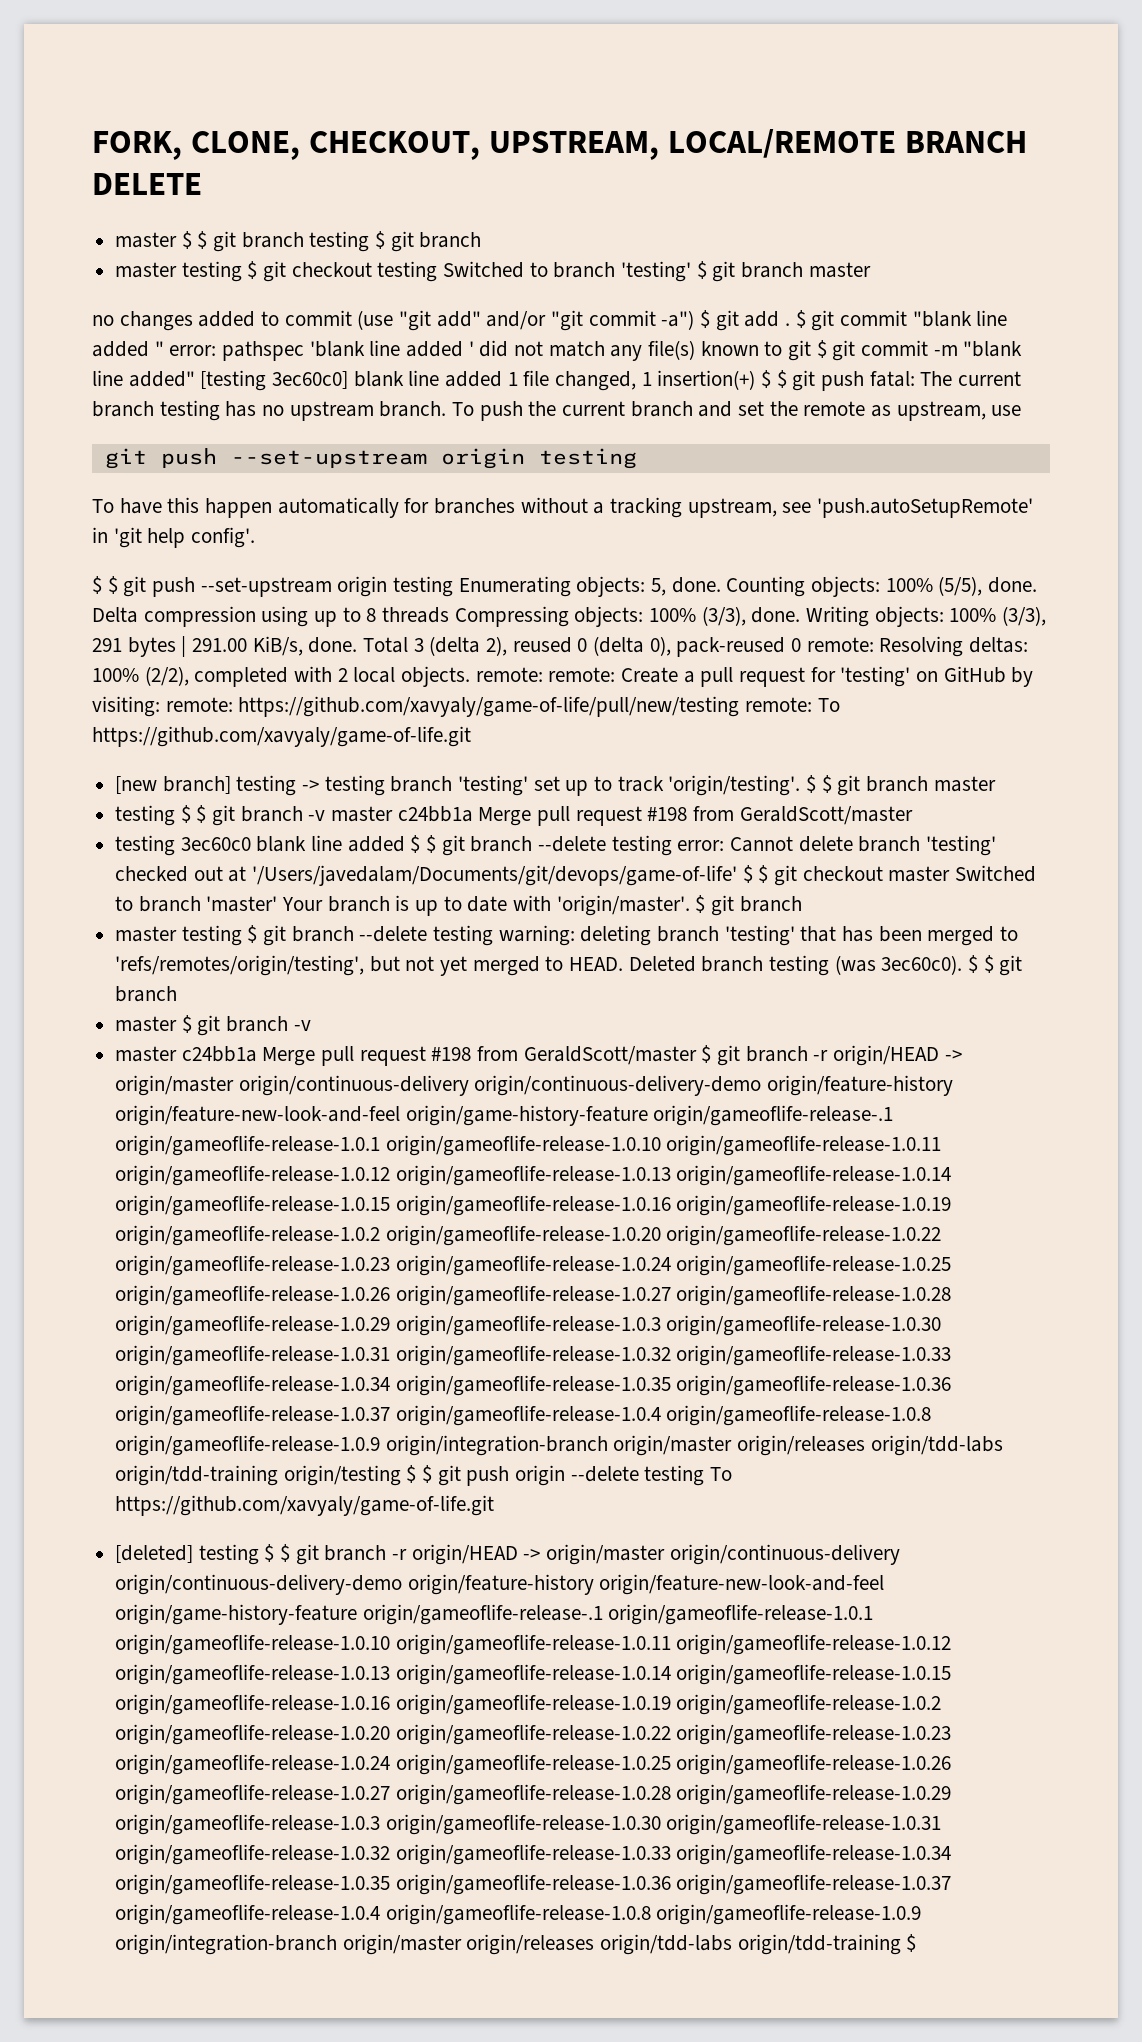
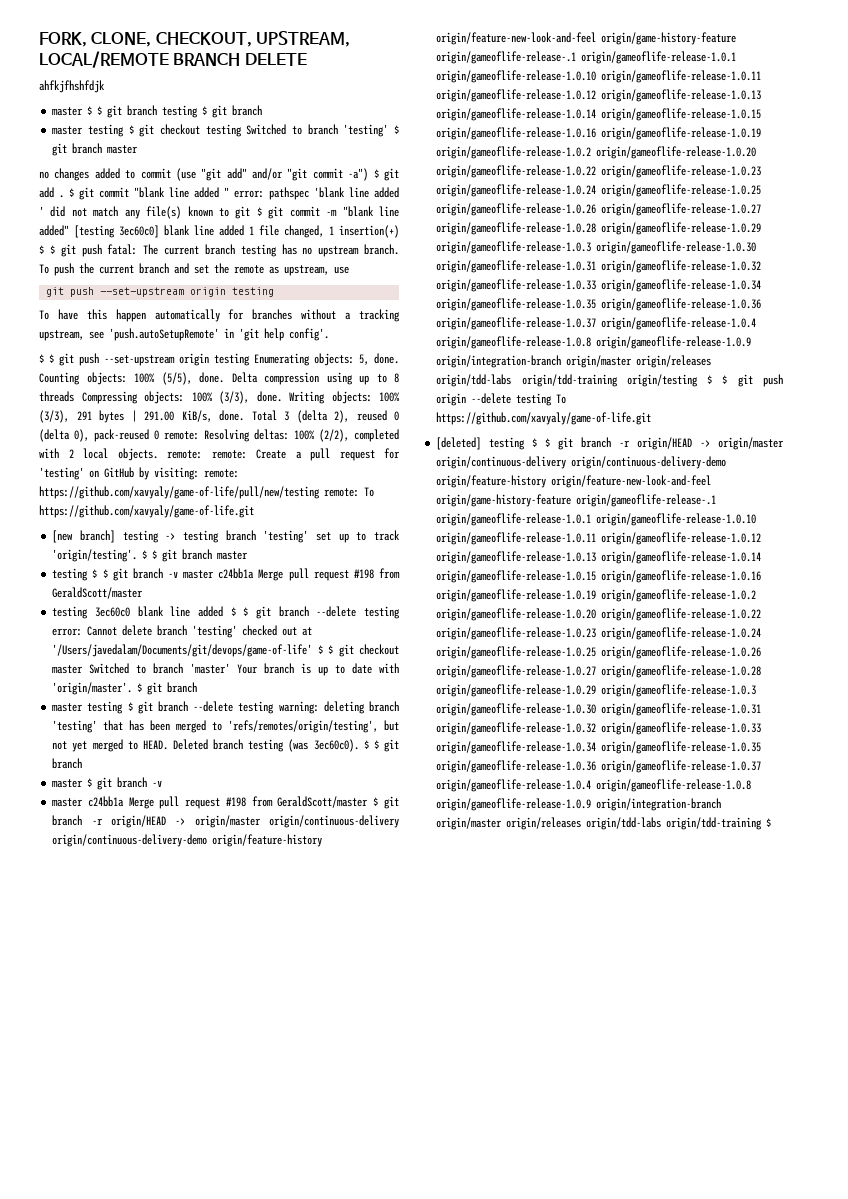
+ ahfkjfhshfdjk

